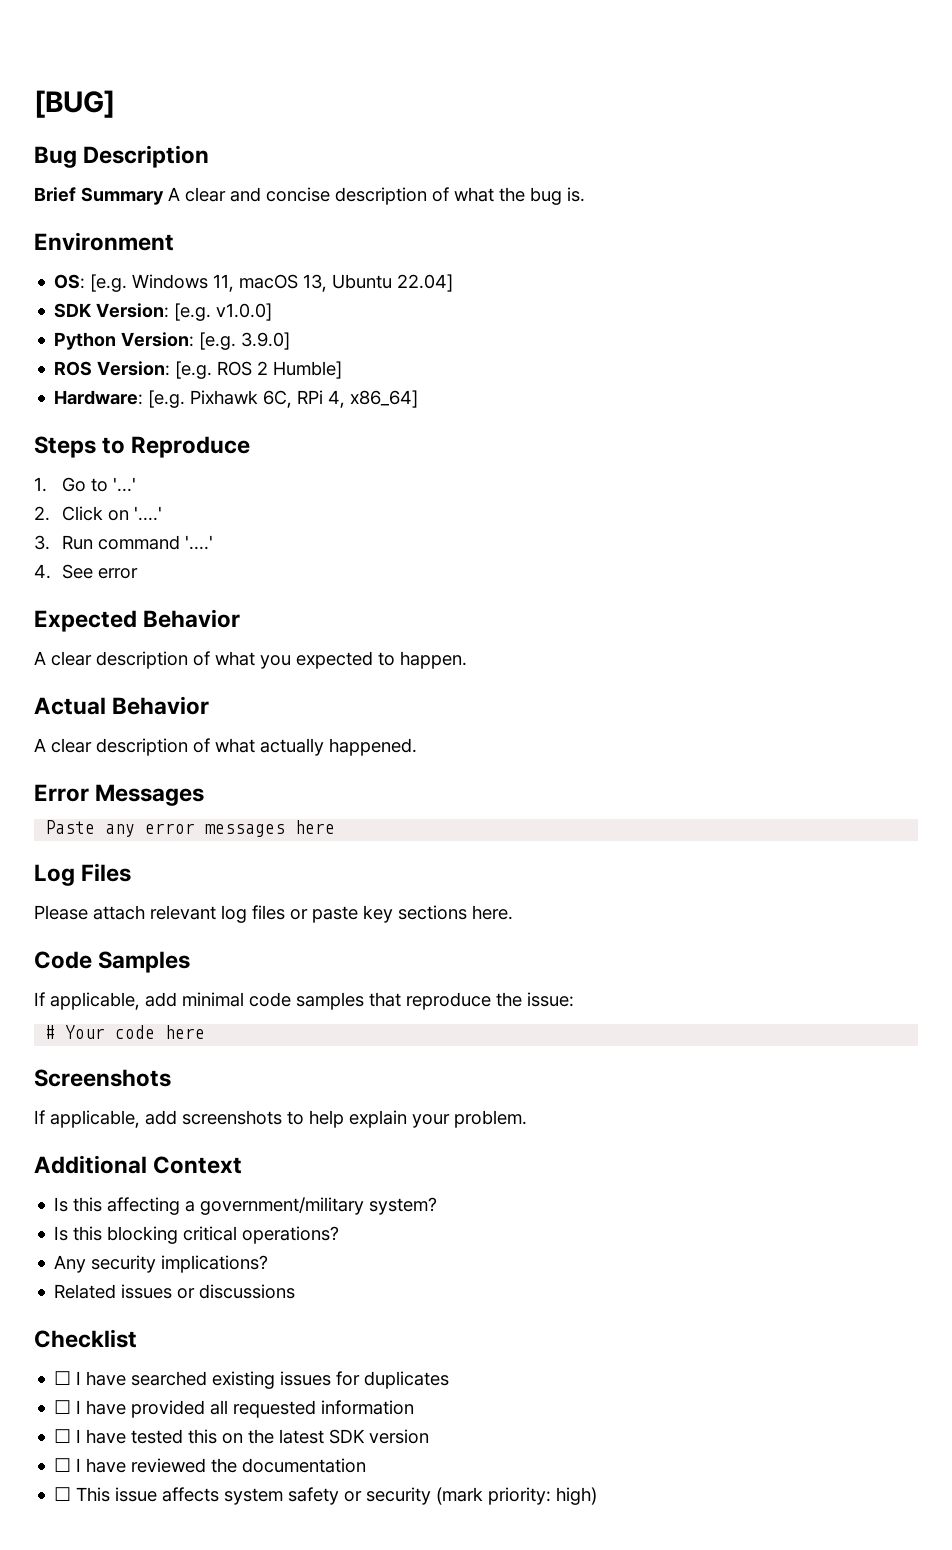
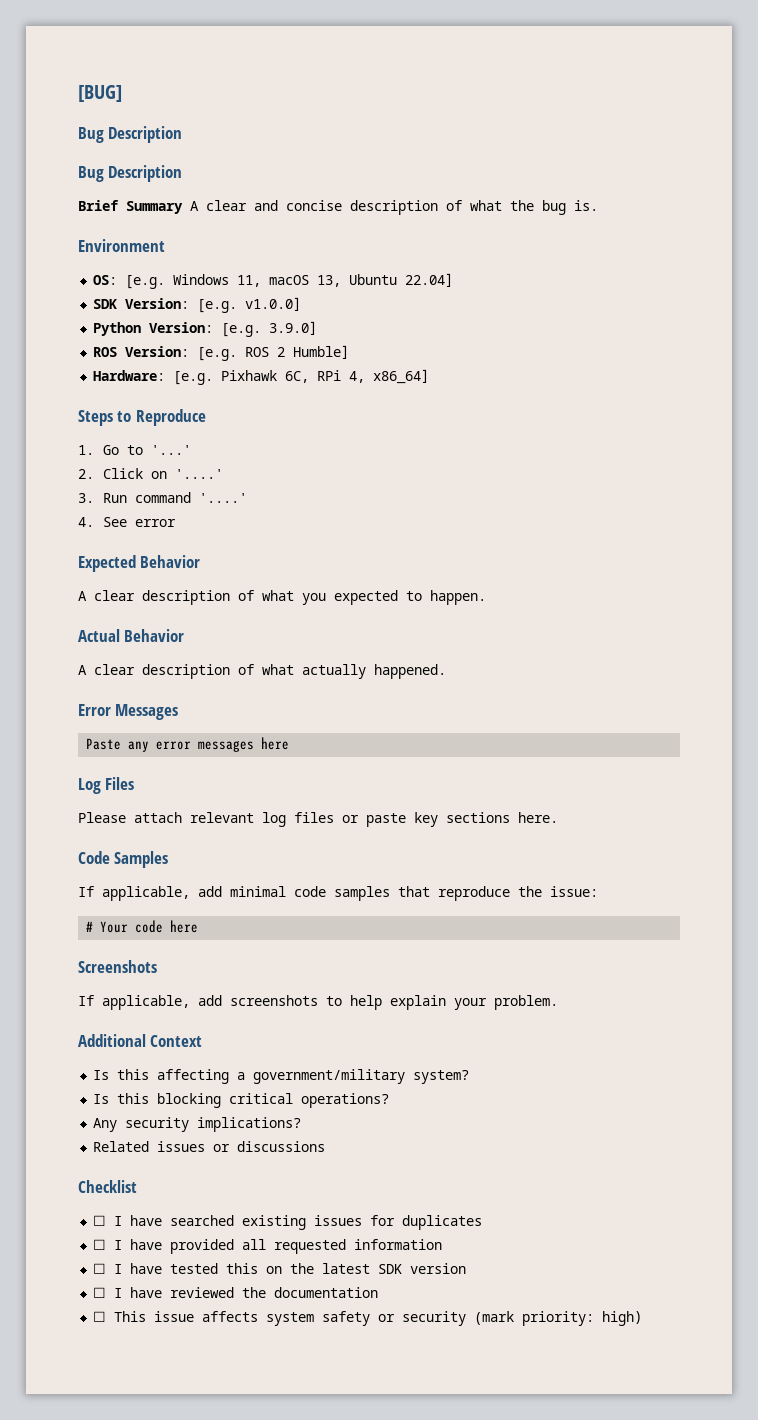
  [BUG]
+ Bug Description

